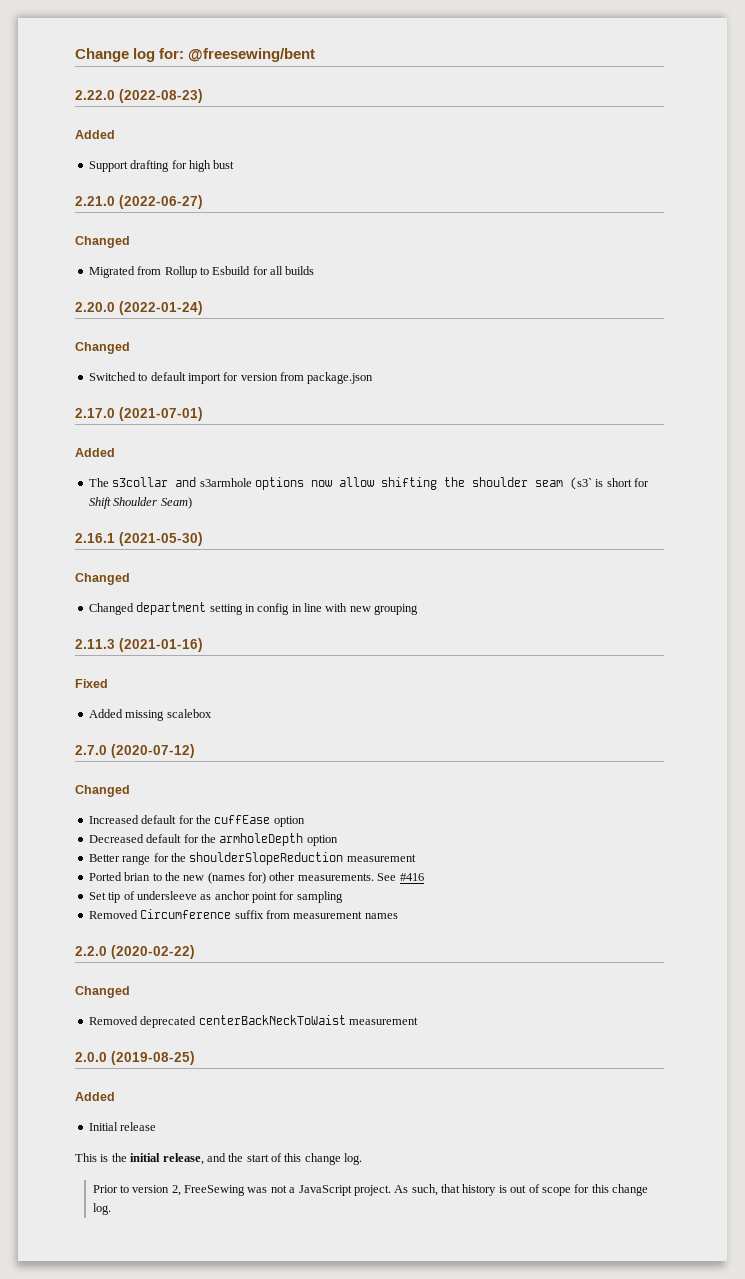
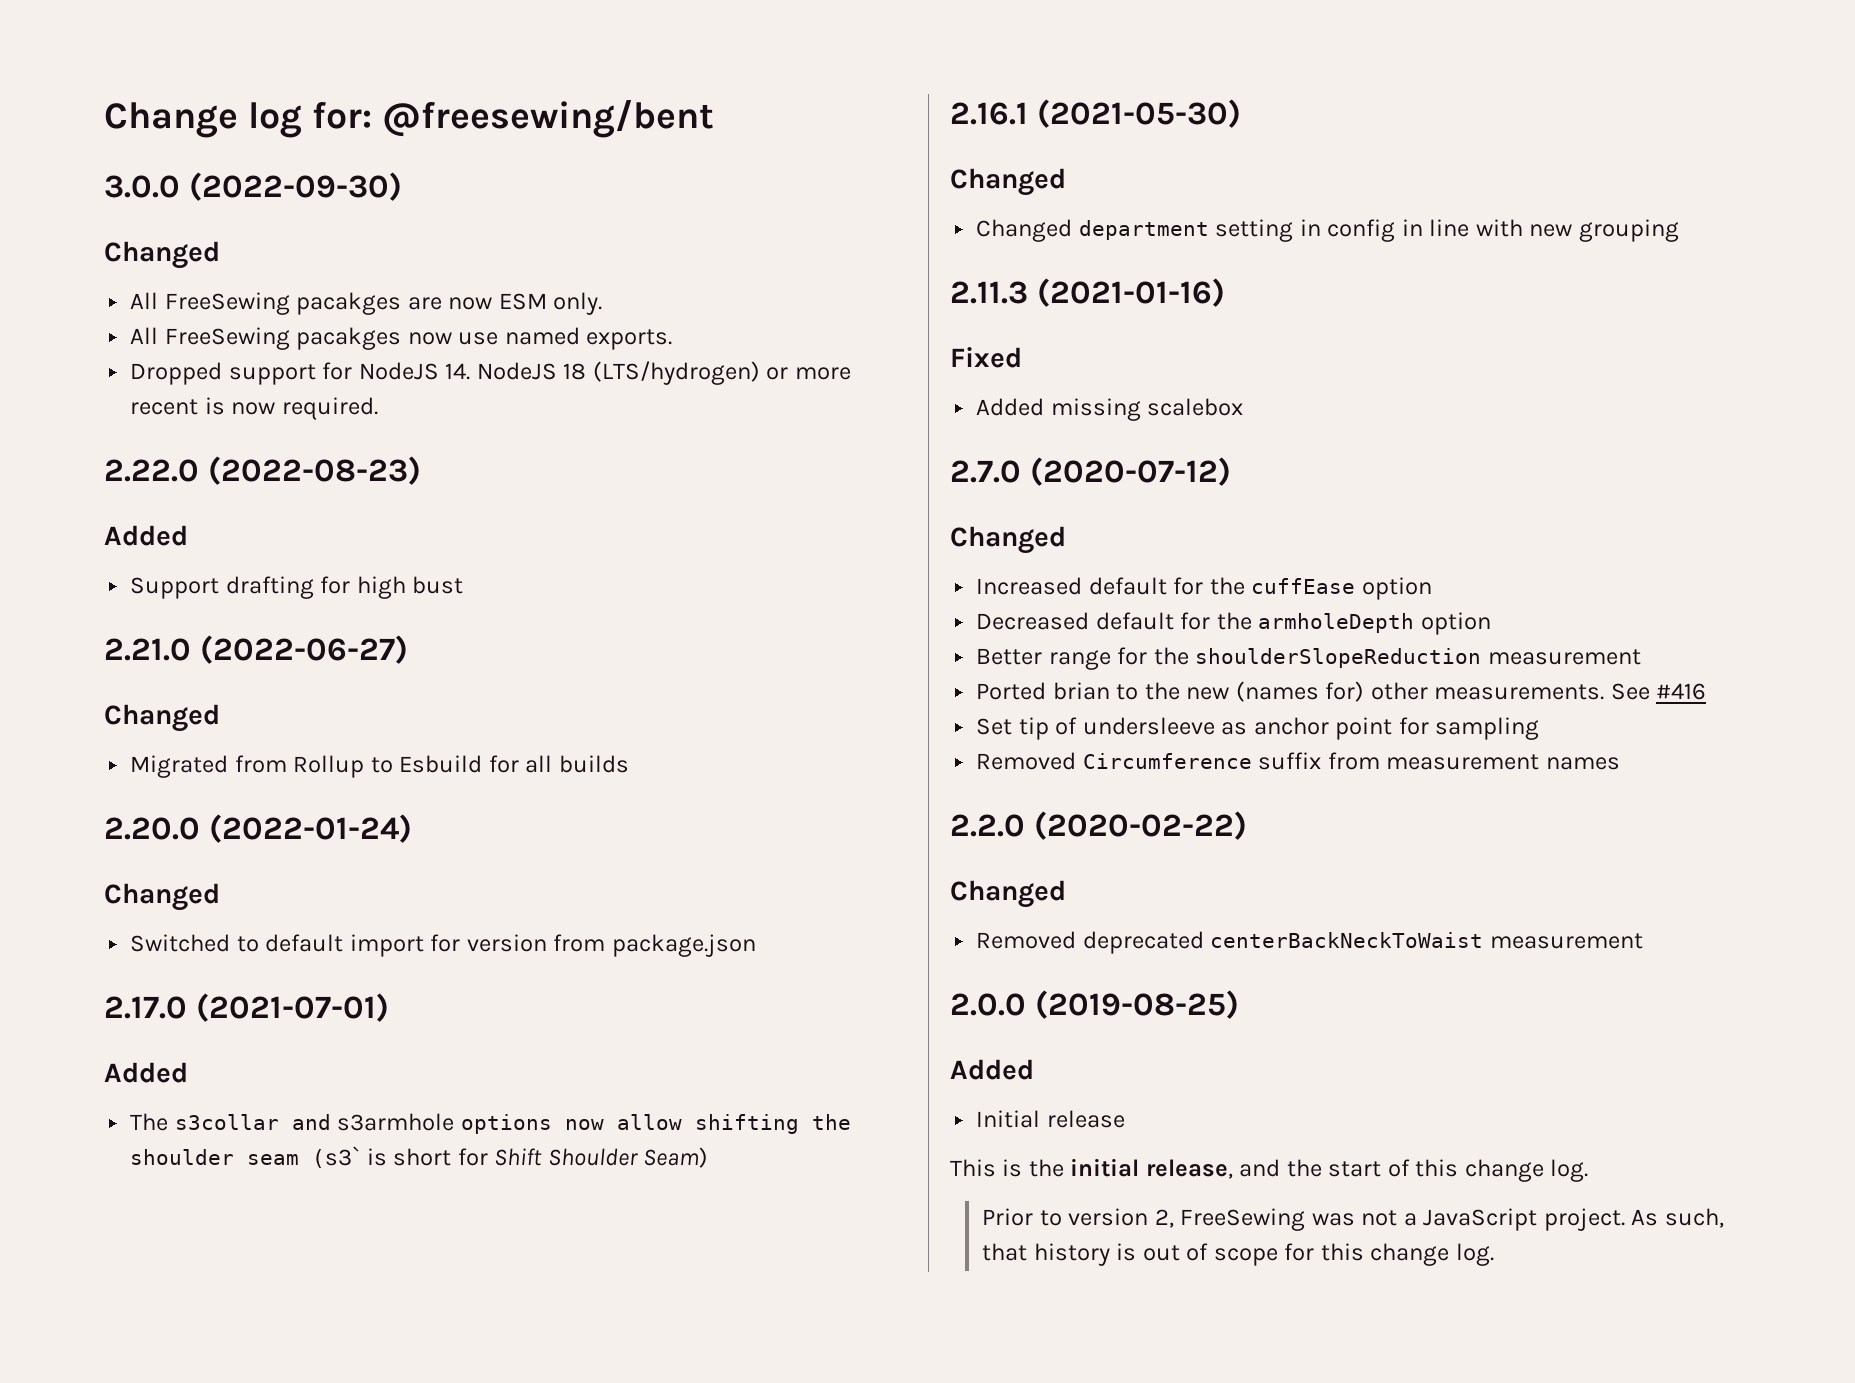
+ 3.0.0 (2022-09-30)
+ Changed
+ All FreeSewing pacakges are now ESM only.
+ All FreeSewing pacakges now use named exports.
+ Dropped support for NodeJS 14. NodeJS 18 (LTS/hydrogen) or more recent is now required.

